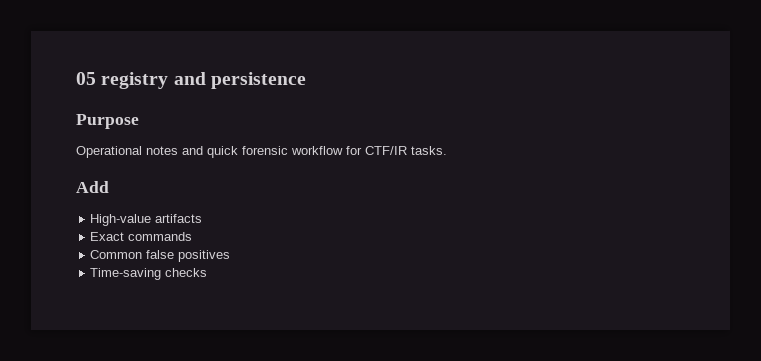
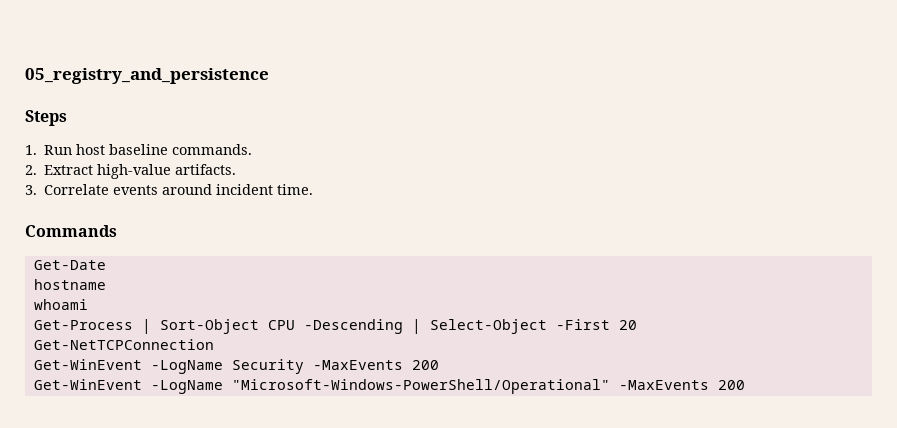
- 05 registry and persistence
- Purpose
- Operational notes and quick forensic workflow for CTF/IR tasks.
- Add
- High-value artifacts
- Exact commands
- Common false positives
- Time-saving checks
+ 05_registry_and_persistence
+ Steps
+ 1. Run host baseline commands.
+ 2. Extract high-value artifacts.
+ 3. Correlate events around incident time.
+ Commands
+ Get-Date
+ hostname
+ whoami
+ Get-Process | Sort-Object CPU -Descending | Select-Object -First 20
+ Get-NetTCPConnection
+ Get-WinEvent -LogName Security -MaxEvents 200
+ Get-WinEvent -LogName "Microsoft-Windows-PowerShell/Operational" -MaxEvents 200

